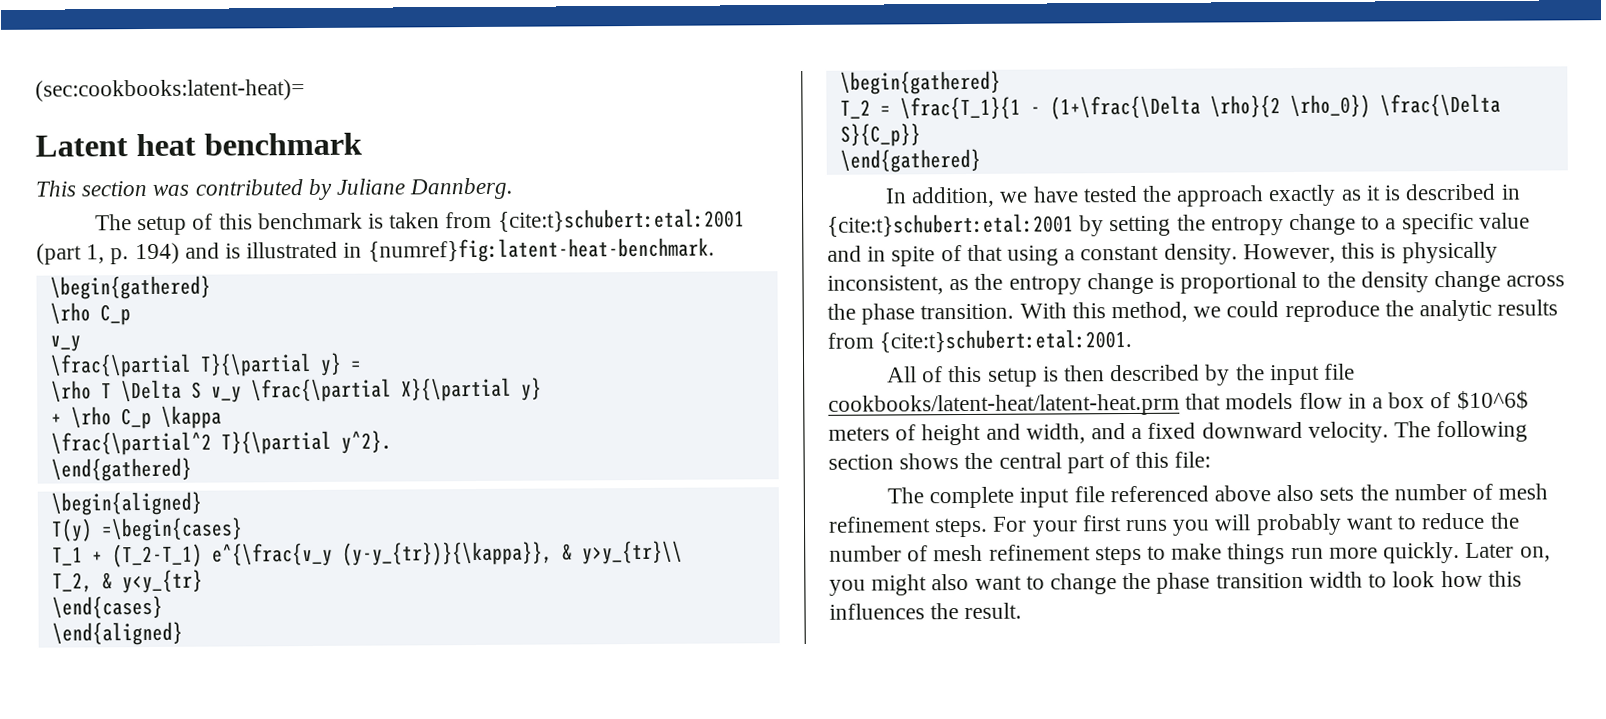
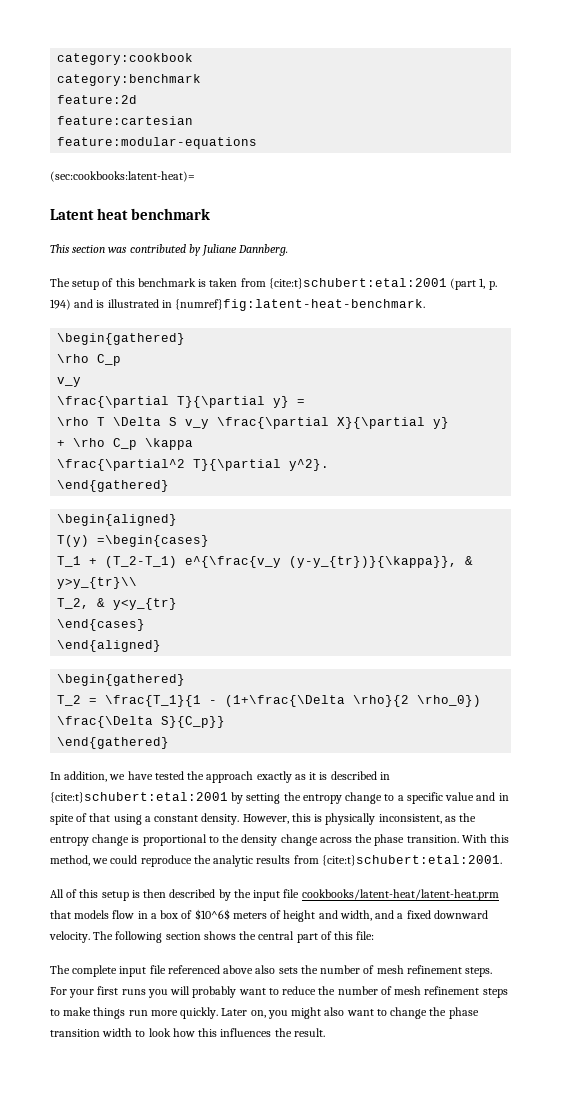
+ category:cookbook
+ category:benchmark
+ feature:2d
+ feature:cartesian
+ feature:modular-equations

